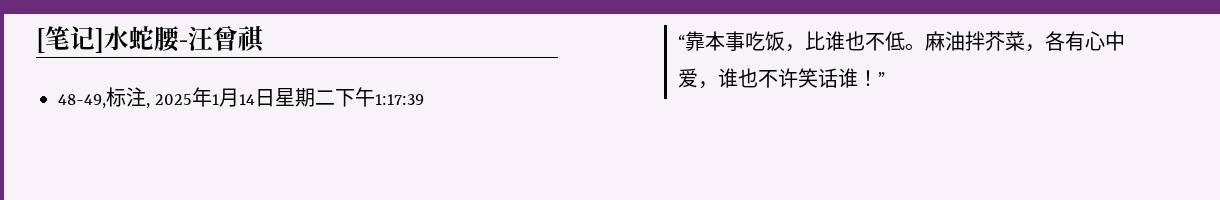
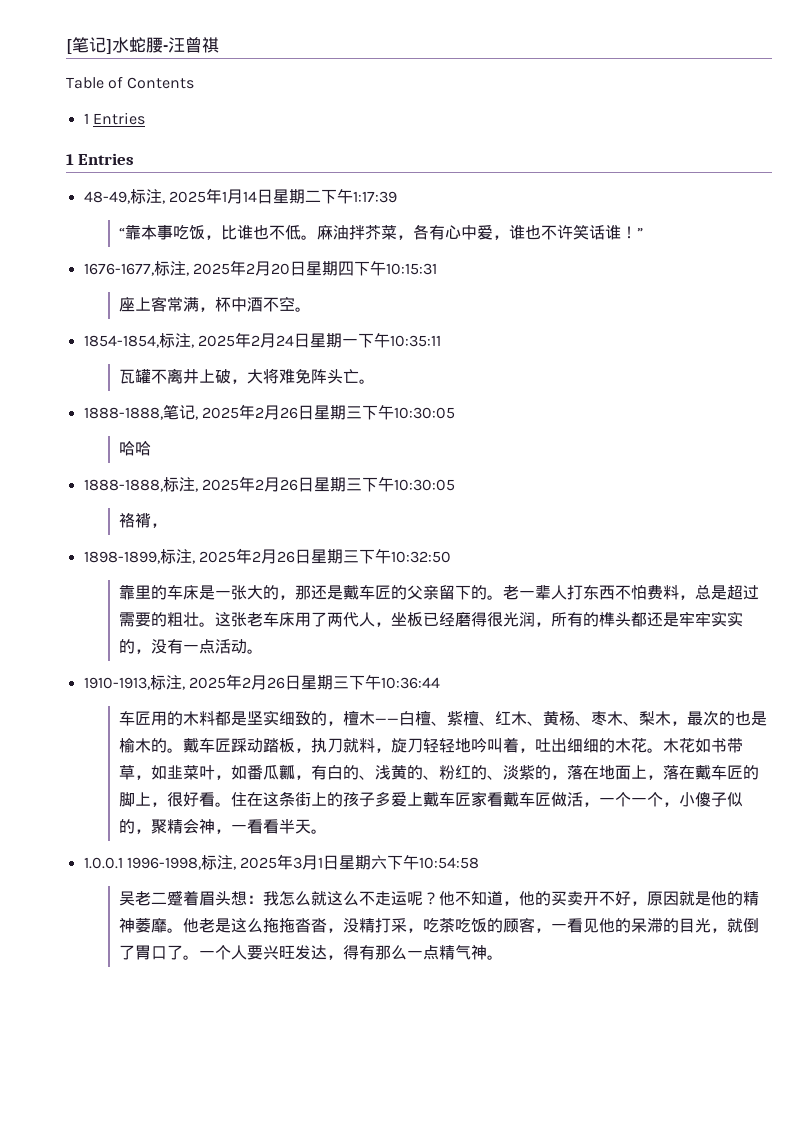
+ Table of Contents
+ 1 Entries
+ 1 Entries
+ 1676-1677,标注, 2025年2月20日星期四下午10:15:31
+ 座上客常满，杯中酒不空。
+ 1854-1854,标注, 2025年2月24日星期一下午10:35:11
+ 瓦罐不离井上破，大将难免阵头亡。
+ 1888-1888,笔记, 2025年2月26日星期三下午10:30:05
+ 哈哈
+ 1888-1888,标注, 2025年2月26日星期三下午10:30:05
+ 袼褙，
+ 1898-1899,标注, 2025年2月26日星期三下午10:32:50
+ 靠里的车床是一张大的，那还是戴车匠的父亲留下的。老一辈人打东西不怕费料，总是超过需要的粗壮。这张老车床用了两代人，坐板已经磨得很光润，所有的榫头都还是牢牢实实的，没有一点活动。
+ 1910-1913,标注, 2025年2月26日星期三下午10:36:44
+ 车匠用的木料都是坚实细致的，檀木——白檀、紫檀、红木、黄杨、枣木、梨木，最次的也是榆木的。戴车匠踩动踏板，执刀就料，旋刀轻轻地吟叫着，吐出细细的木花。木花如书带草，如韭菜叶，如番瓜瓤，有白的、浅黄的、粉红的、淡紫的，落在地面上，落在戴车匠的脚上，很好看。住在这条街上的孩子多爱上戴车匠家看戴车匠做活，一个一个，小傻子似的，聚精会神，一看看半天。
+ 1.0.0.1 1996-1998,标注, 2025年3月1日星期六下午10:54:58
+ 吴老二蹙着眉头想：我怎么就这么不走运呢？他不知道，他的买卖开不好，原因就是他的精神萎靡。他老是这么拖拖沓沓，没精打采，吃茶吃饭的顾客，一看见他的呆滞的目光，就倒了胃口了。一个人要兴旺发达，得有那么一点精气神。

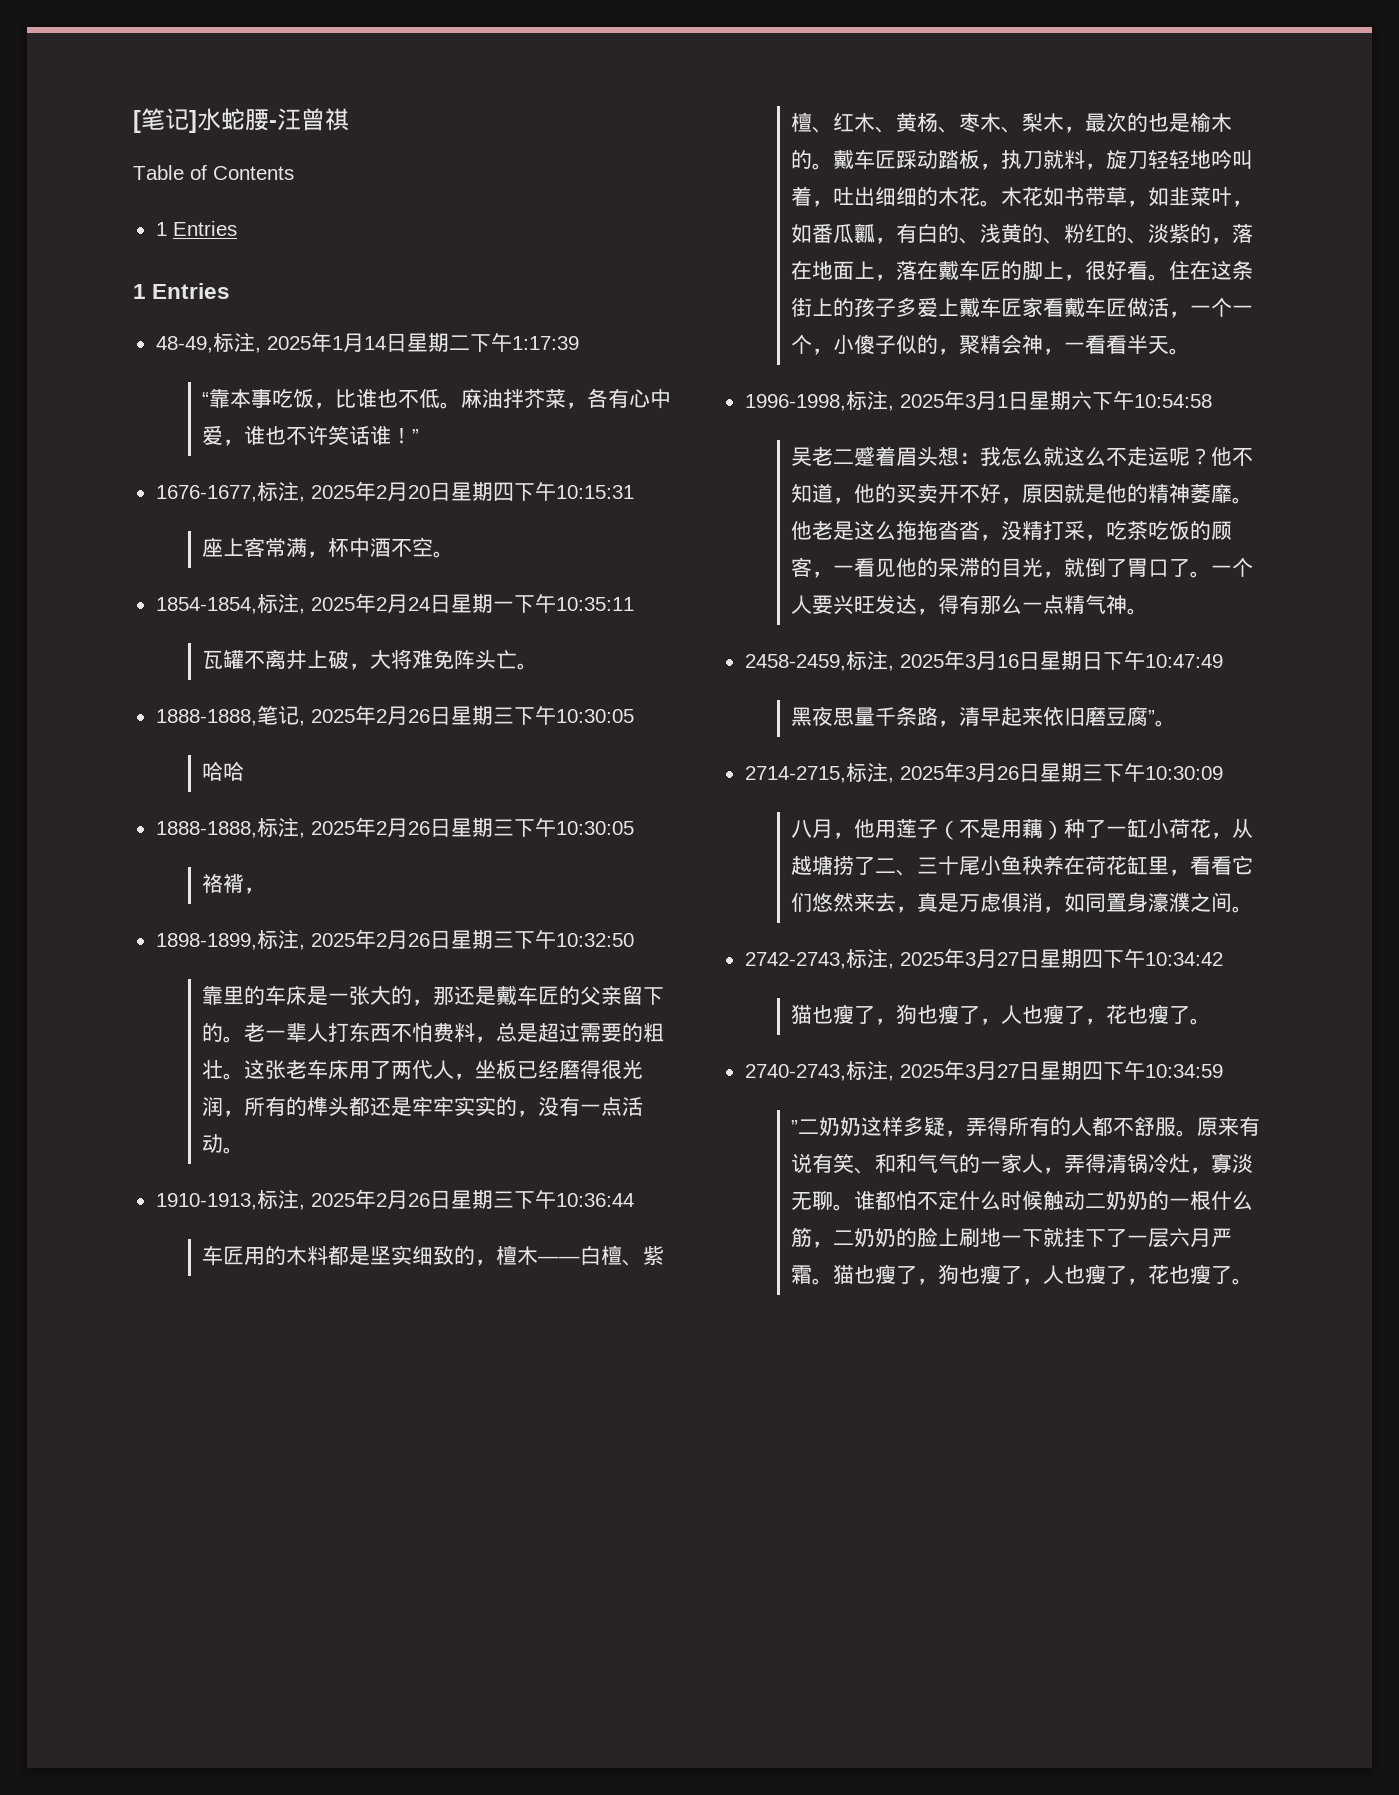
- 1.0.0.1 1996-1998,标注, 2025年3月1日星期六下午10:54:58
+ 1996-1998,标注, 2025年3月1日星期六下午10:54:58
+ 2458-2459,标注, 2025年3月16日星期日下午10:47:49
+ 黑夜思量千条路，清早起来依旧磨豆腐”。
+ 2714-2715,标注, 2025年3月26日星期三下午10:30:09
+ 八月，他用莲子（不是用藕）种了一缸小荷花，从越塘捞了二、三十尾小鱼秧养在荷花缸里，看看它们悠然来去，真是万虑俱消，如同置身濠濮之间。
+ 2742-2743,标注, 2025年3月27日星期四下午10:34:42
+ 猫也瘦了，狗也瘦了，人也瘦了，花也瘦了。
+ 2740-2743,标注, 2025年3月27日星期四下午10:34:59
+ ”二奶奶这样多疑，弄得所有的人都不舒服。原来有说有笑、和和气气的一家人，弄得清锅冷灶，寡淡无聊。谁都怕不定什么时候触动二奶奶的一根什么筋，二奶奶的脸上刷地一下就挂下了一层六月严霜。猫也瘦了，狗也瘦了，人也瘦了，花也瘦了。

